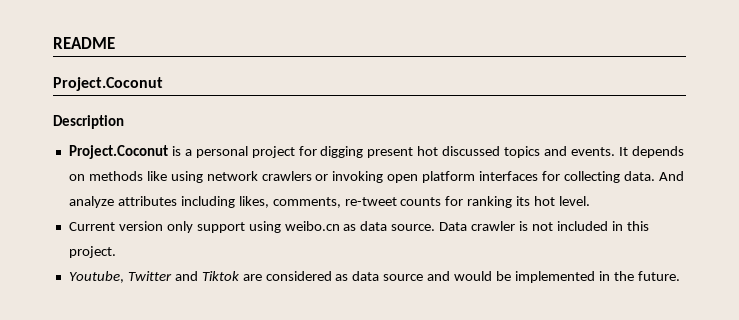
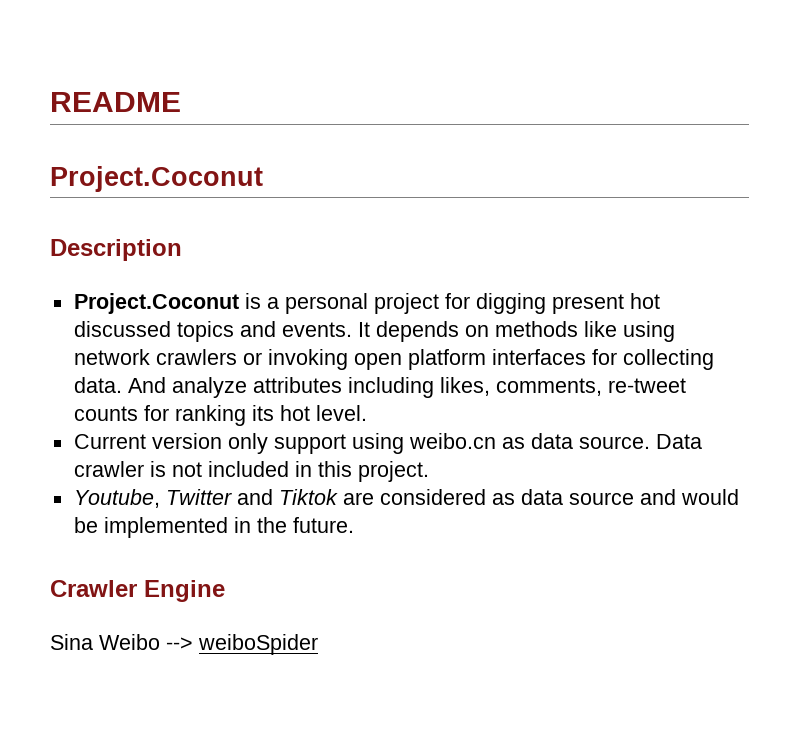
+ Crawler Engine
+ Sina Weibo --> weiboSpider

